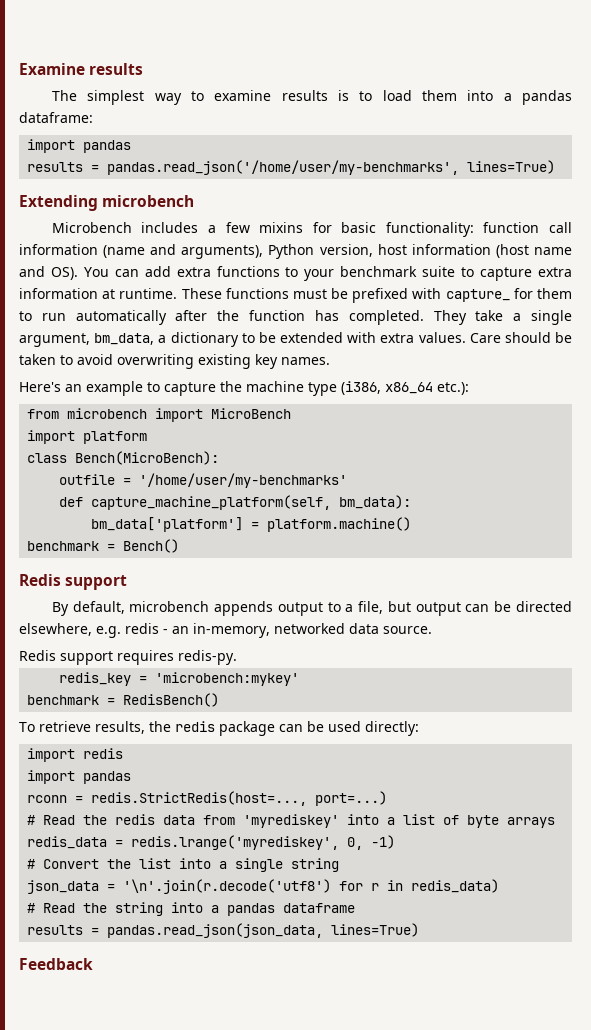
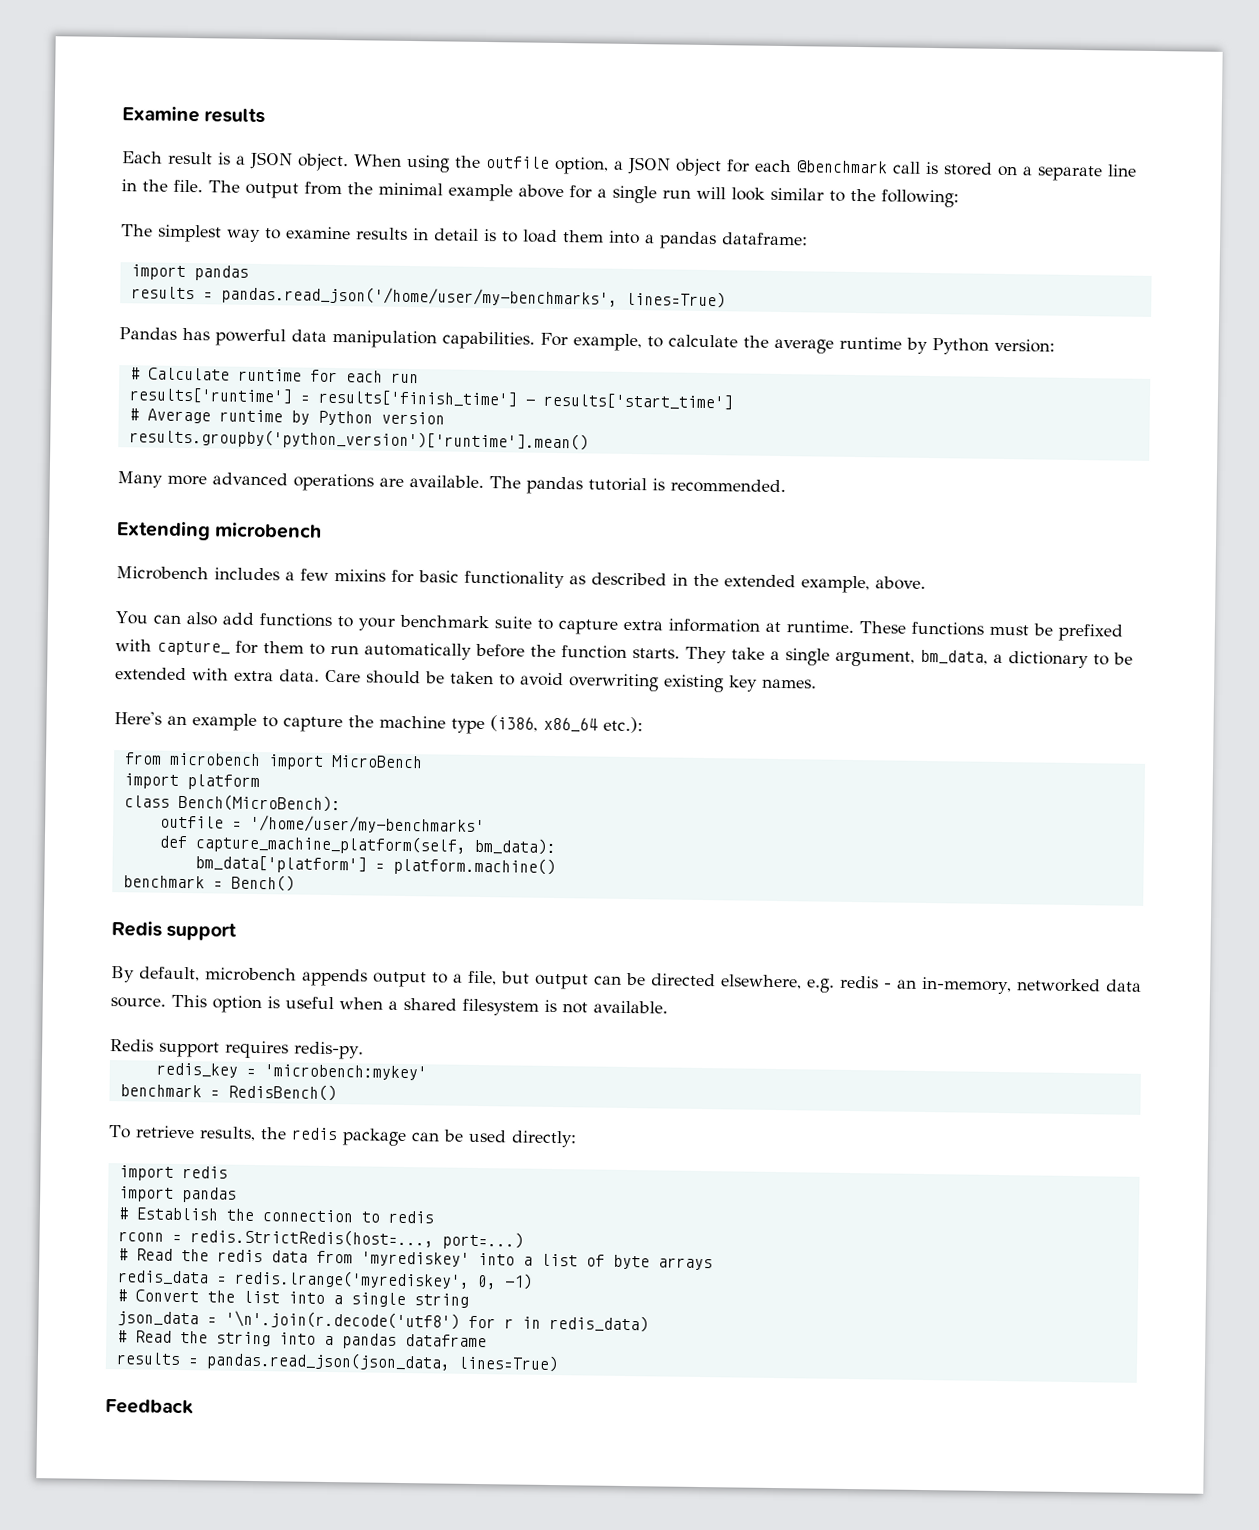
+ Each result is a JSON object. When using the outfile option, a JSON object for each @benchmark call is stored on a separate line in the file. The output from the minimal example above for a single run will look similar to the following:
- The simplest way to examine results is to load them into a pandas dataframe:
+ The simplest way to examine results in detail is to load them into a pandas dataframe:
+ Pandas has powerful data manipulation capabilities. For example, to calculate the average runtime by Python version:
+ # Calculate runtime for each run
+ results['runtime'] = results['finish_time'] - results['start_time']
+ # Average runtime by Python version
+ results.groupby('python_version')['runtime'].mean()
+ Many more advanced operations are available. The pandas tutorial is recommended.
- Microbench includes a few mixins for basic functionality: function call information (name and arguments), Python version, host information (host name and OS). You can add extra functions to your benchmark suite to capture extra information at runtime.
+ Microbench includes a few mixins for basic functionality as described in the extended example, above.
+ You can also add functions to your benchmark suite to capture extra information at runtime.
- These functions must be prefixed with capture_ for them to run automatically after the function has completed.
+ These functions must be prefixed with capture_ for them to run automatically before the function starts.
- They take a single argument, bm_data, a dictionary to be extended with extra values.
+ They take a single argument, bm_data, a dictionary to be extended with extra data.
+ This option is useful when a shared filesystem is not available.
+ # Establish the connection to redis

